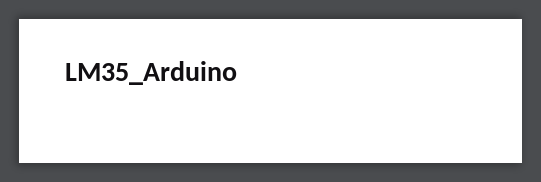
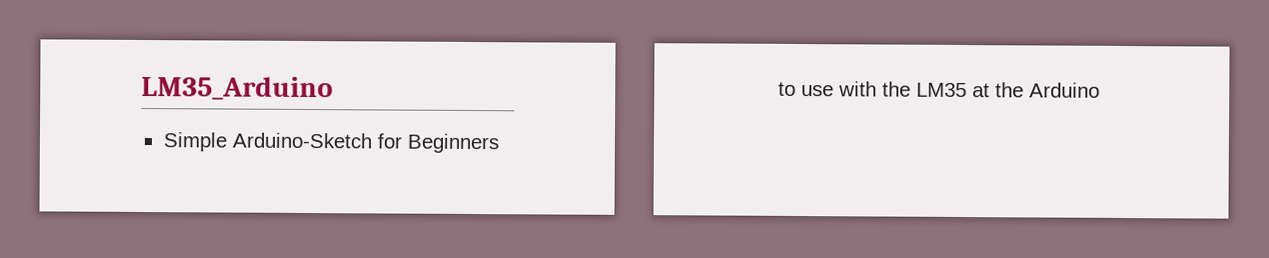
+ Simple Arduino-Sketch for Beginners to use with the LM35 at the Arduino

